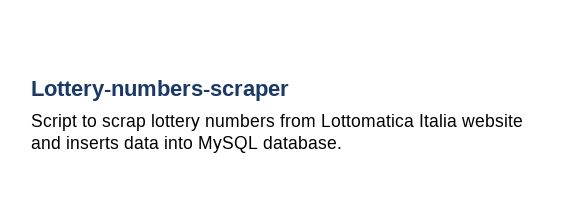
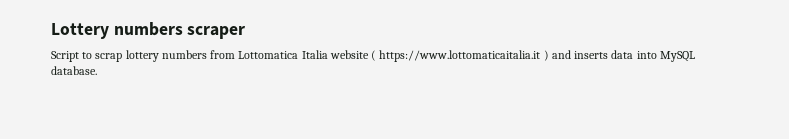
- Lottery-numbers-scraper
+ Lottery numbers scraper
- Script to scrap lottery numbers from Lottomatica Italia website and inserts data into MySQL database.
+ Script to scrap lottery numbers from Lottomatica Italia website ( https://www.lottomaticaitalia.it ) and inserts data into MySQL database.

